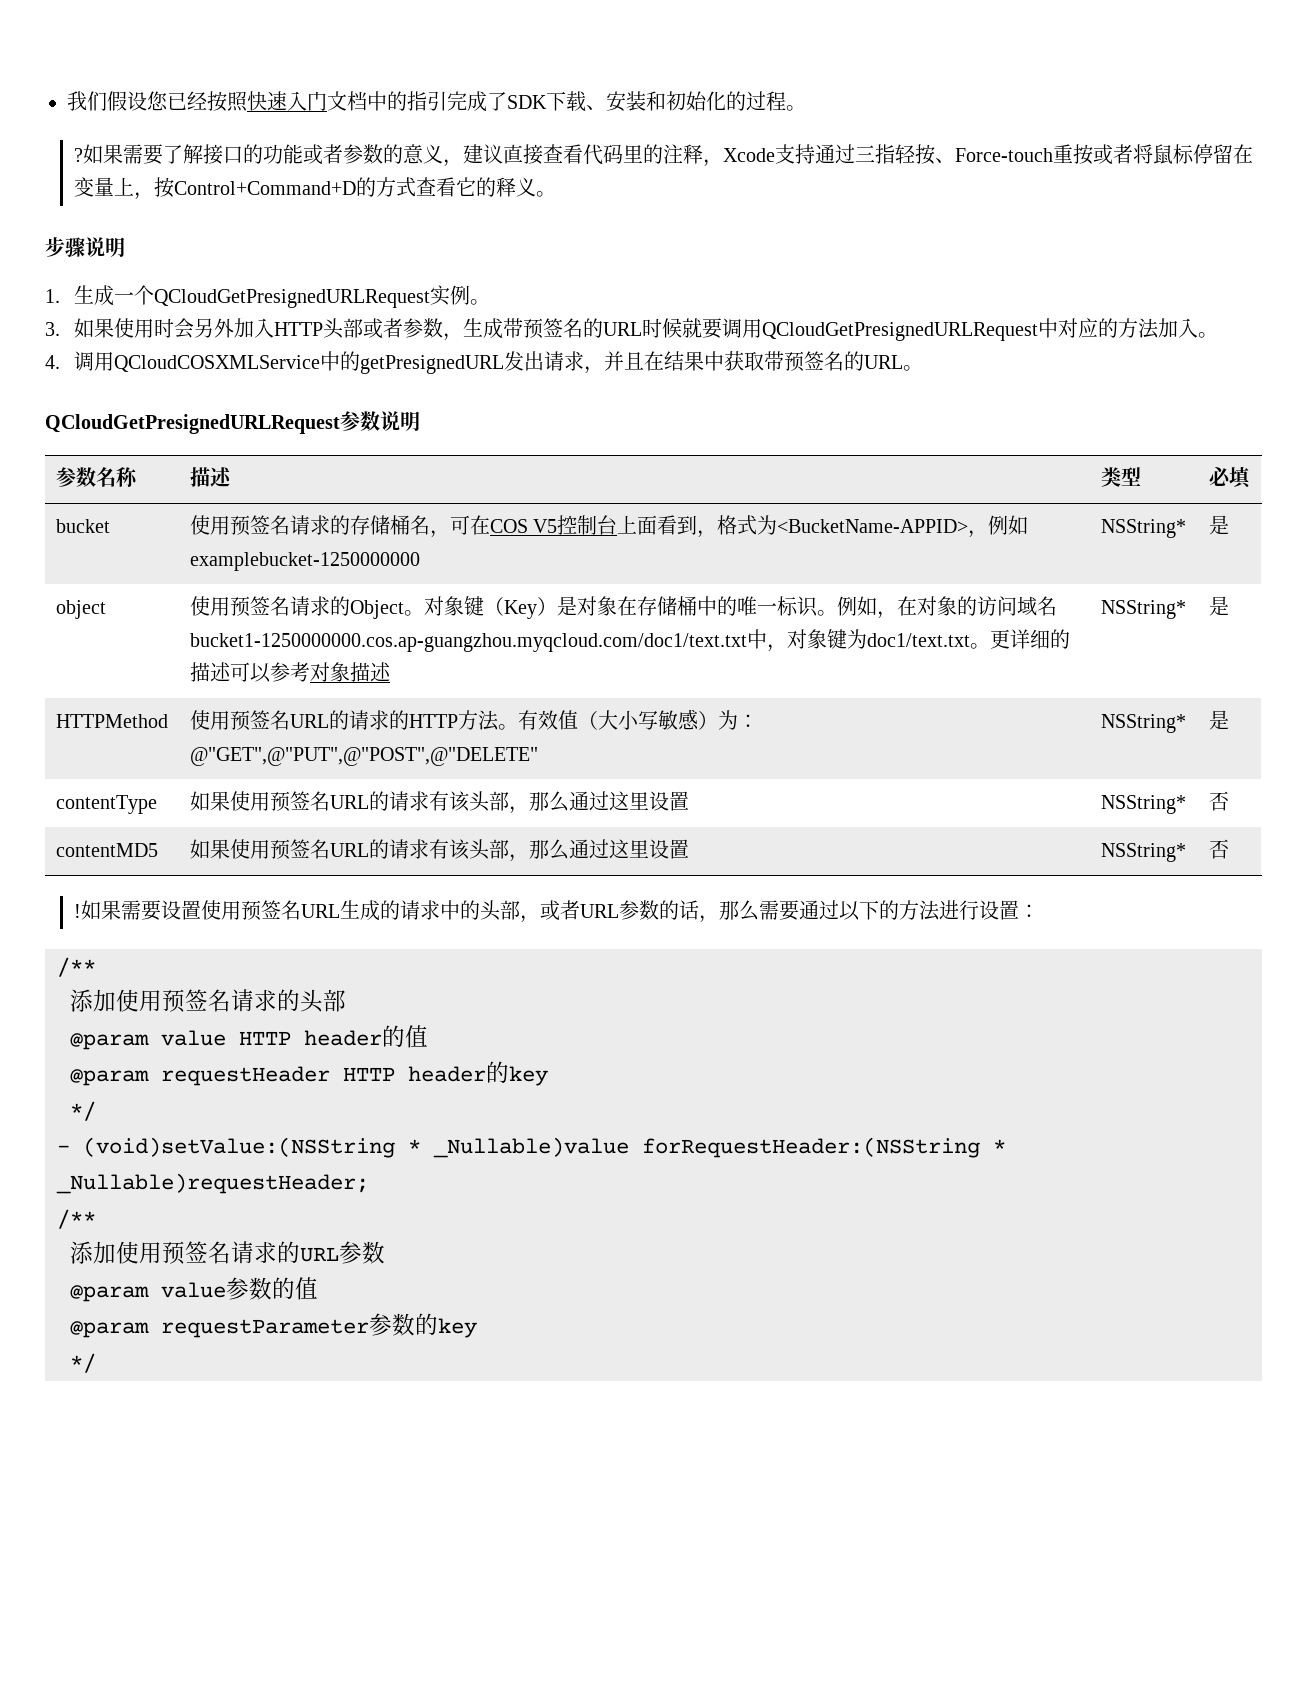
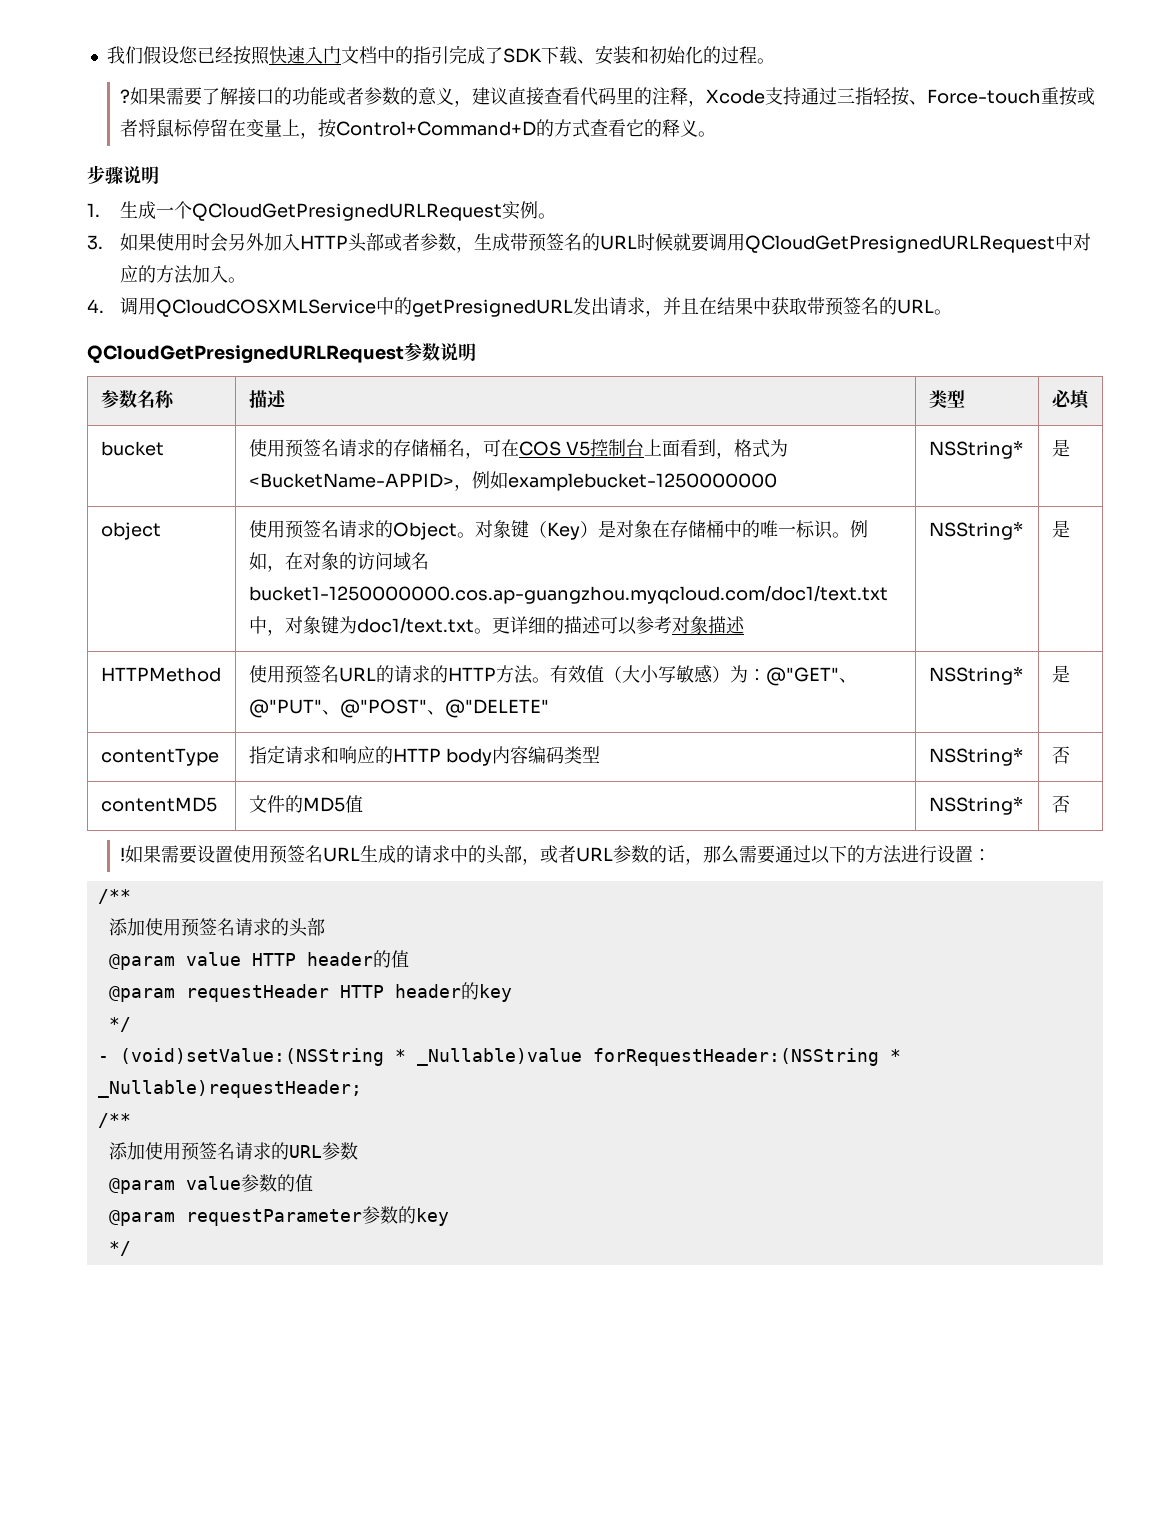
- HTTPMethod | 使用预签名URL的请求的HTTP方法。有效值（大小写敏感）为：@"GET",@"PUT",@"POST",@"DELETE" | NSString* | 是
- contentType | 如果使用预签名URL的请求有该头部，那么通过这里设置 | NSString* | 否
- contentMD5 | 如果使用预签名URL的请求有该头部，那么通过这里设置 | NSString* | 否
+ HTTPMethod | 使用预签名URL的请求的HTTP方法。有效值（大小写敏感）为：@"GET"、@"PUT"、@"POST"、@"DELETE" | NSString* | 是
+ contentType | 指定请求和响应的HTTP body内容编码类型 | NSString* | 否
+ contentMD5 | 文件的MD5值 | NSString* | 否

